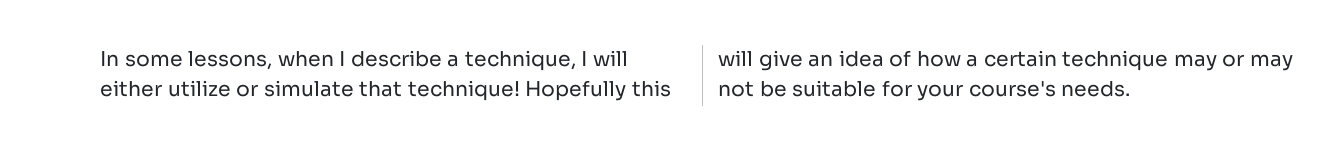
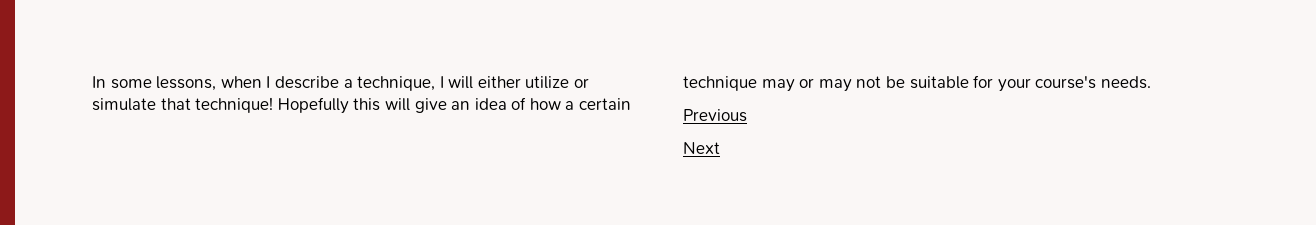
+ Previous
+ Next

